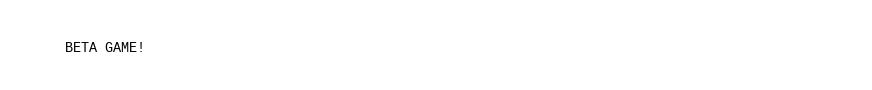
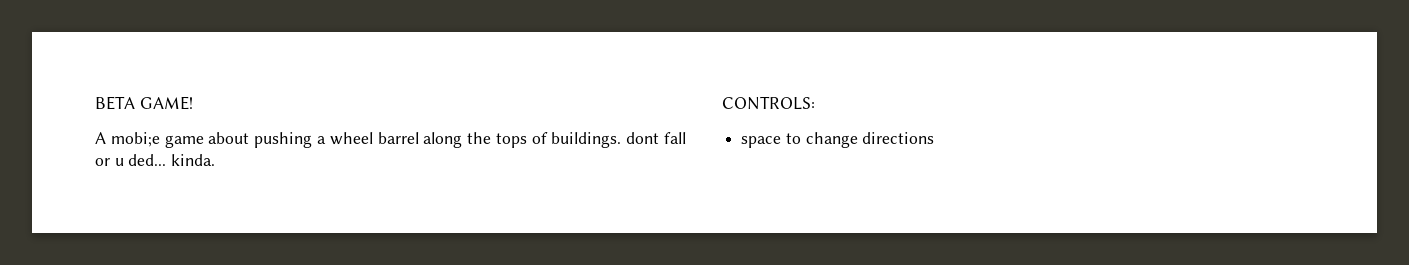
+ A mobi;e game about pushing a wheel barrel along the tops of buildings. dont fall or u ded... kinda.
+ CONTROLS:
+ space to change directions

